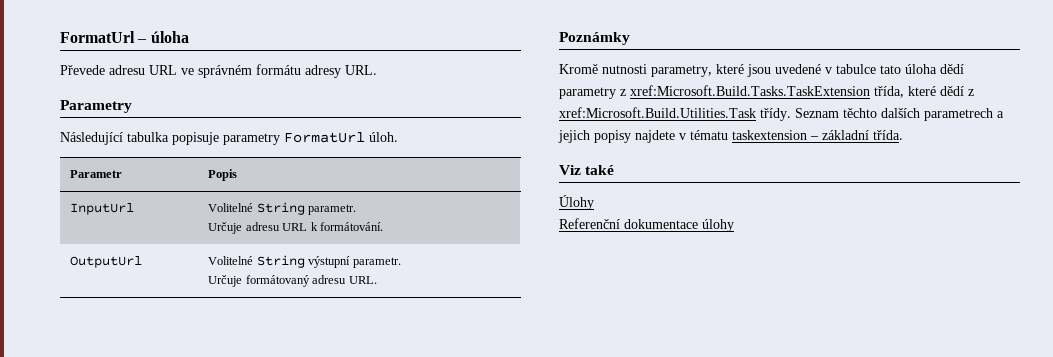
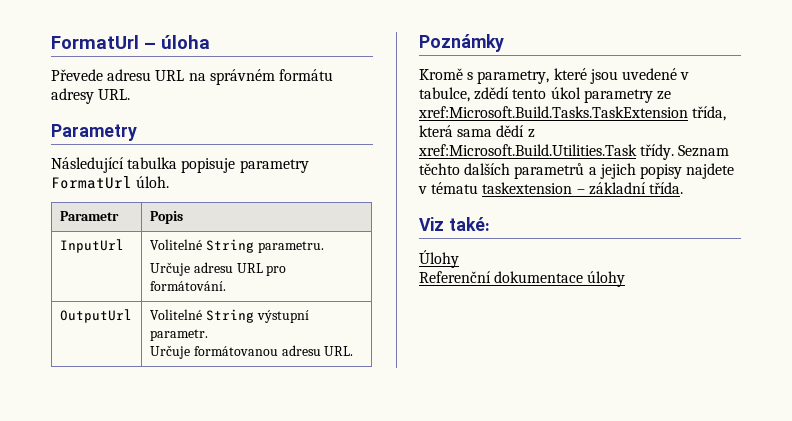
- Převede adresu URL ve správném formátu adresy URL.
+ Převede adresu URL na správném formátu adresy URL.
- InputUrl | Volitelné String parametr.
- Určuje adresu URL k formátování.
+ InputUrl | Volitelné String parametru.
+ Určuje adresu URL pro formátování.
  OutputUrl | Volitelné String výstupní parametr.
- Určuje formátovaný adresu URL.
+ Určuje formátovanou adresu URL.
- Kromě nutnosti parametry, které jsou uvedené v tabulce tato úloha dědí parametry z xref:Microsoft.Build.Tasks.TaskExtension třída, které dědí z xref:Microsoft.Build.Utilities.Task třídy.
+ Kromě s parametry, které jsou uvedené v tabulce, zdědí tento úkol parametry ze xref:Microsoft.Build.Tasks.TaskExtension třída, která sama dědí z xref:Microsoft.Build.Utilities.Task třídy.
- Seznam těchto dalších parametrech a jejich popisy najdete v tématu taskextension – základní třída.
+ Seznam těchto dalších parametrů a jejich popisy najdete v tématu taskextension – základní třída.
- Viz také
+ Viz také:

